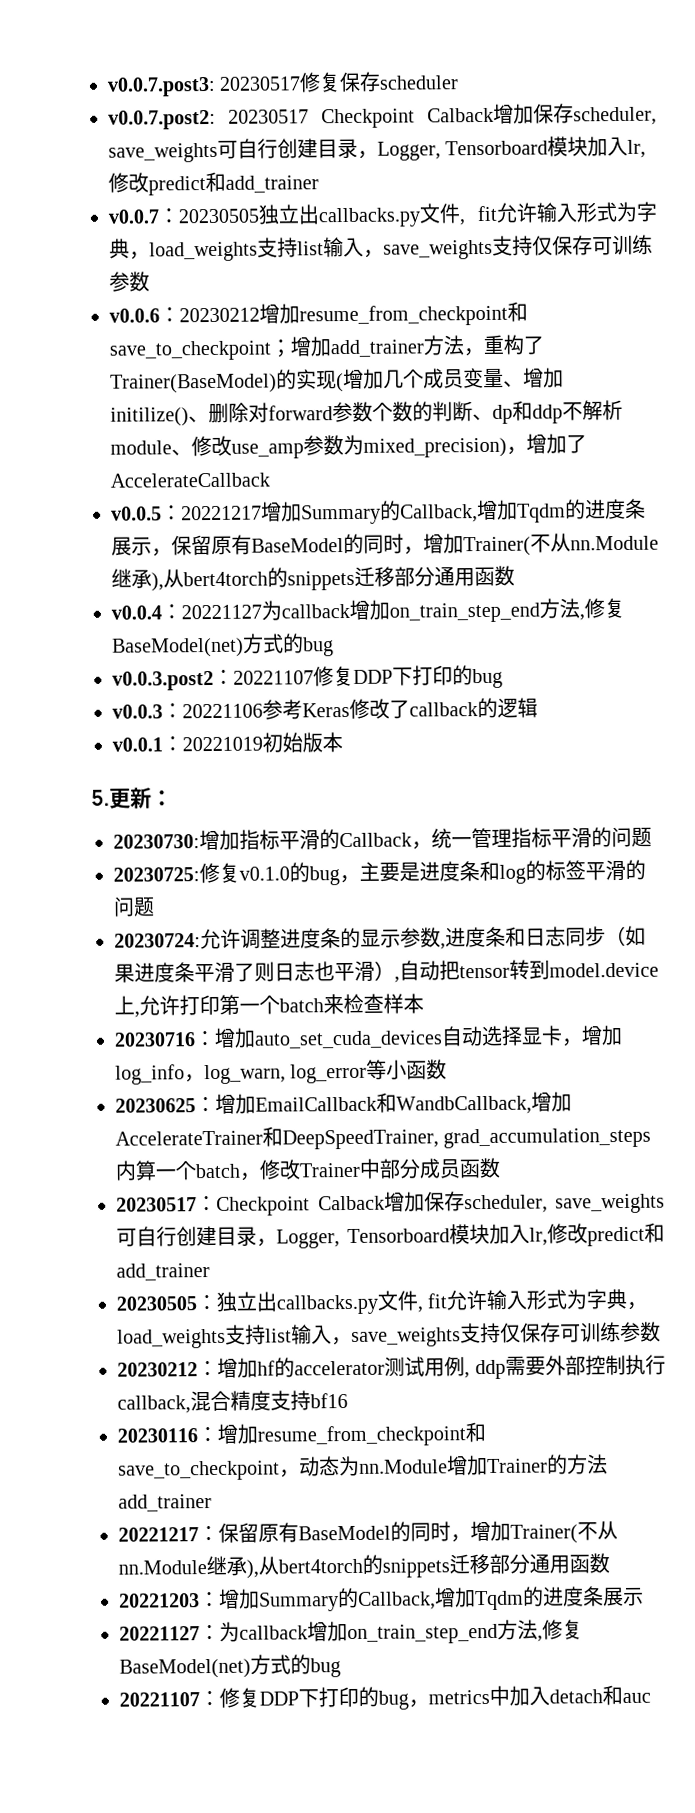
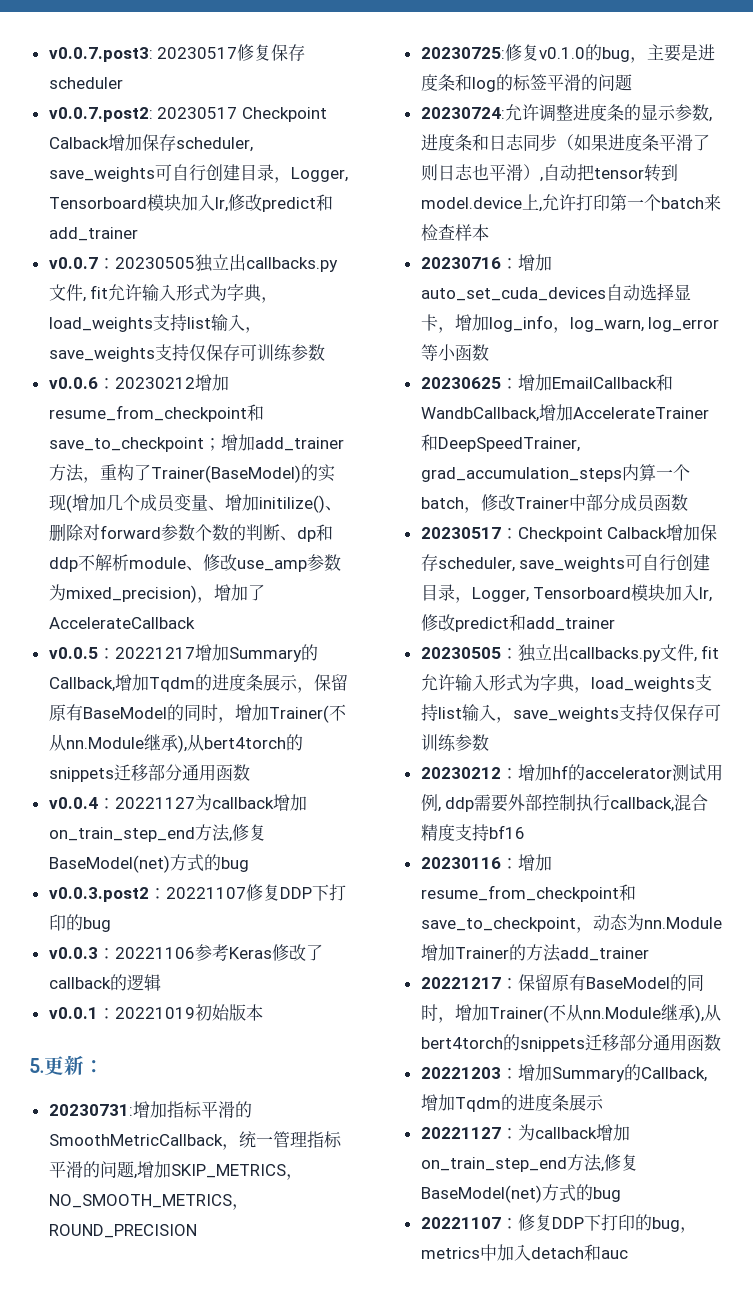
- 20230730:增加指标平滑的Callback，统一管理指标平滑的问题
+ 20230731:增加指标平滑的SmoothMetricCallback，统一管理指标平滑的问题,增加SKIP_METRICS，NO_SMOOTH_METRICS，ROUND_PRECISION

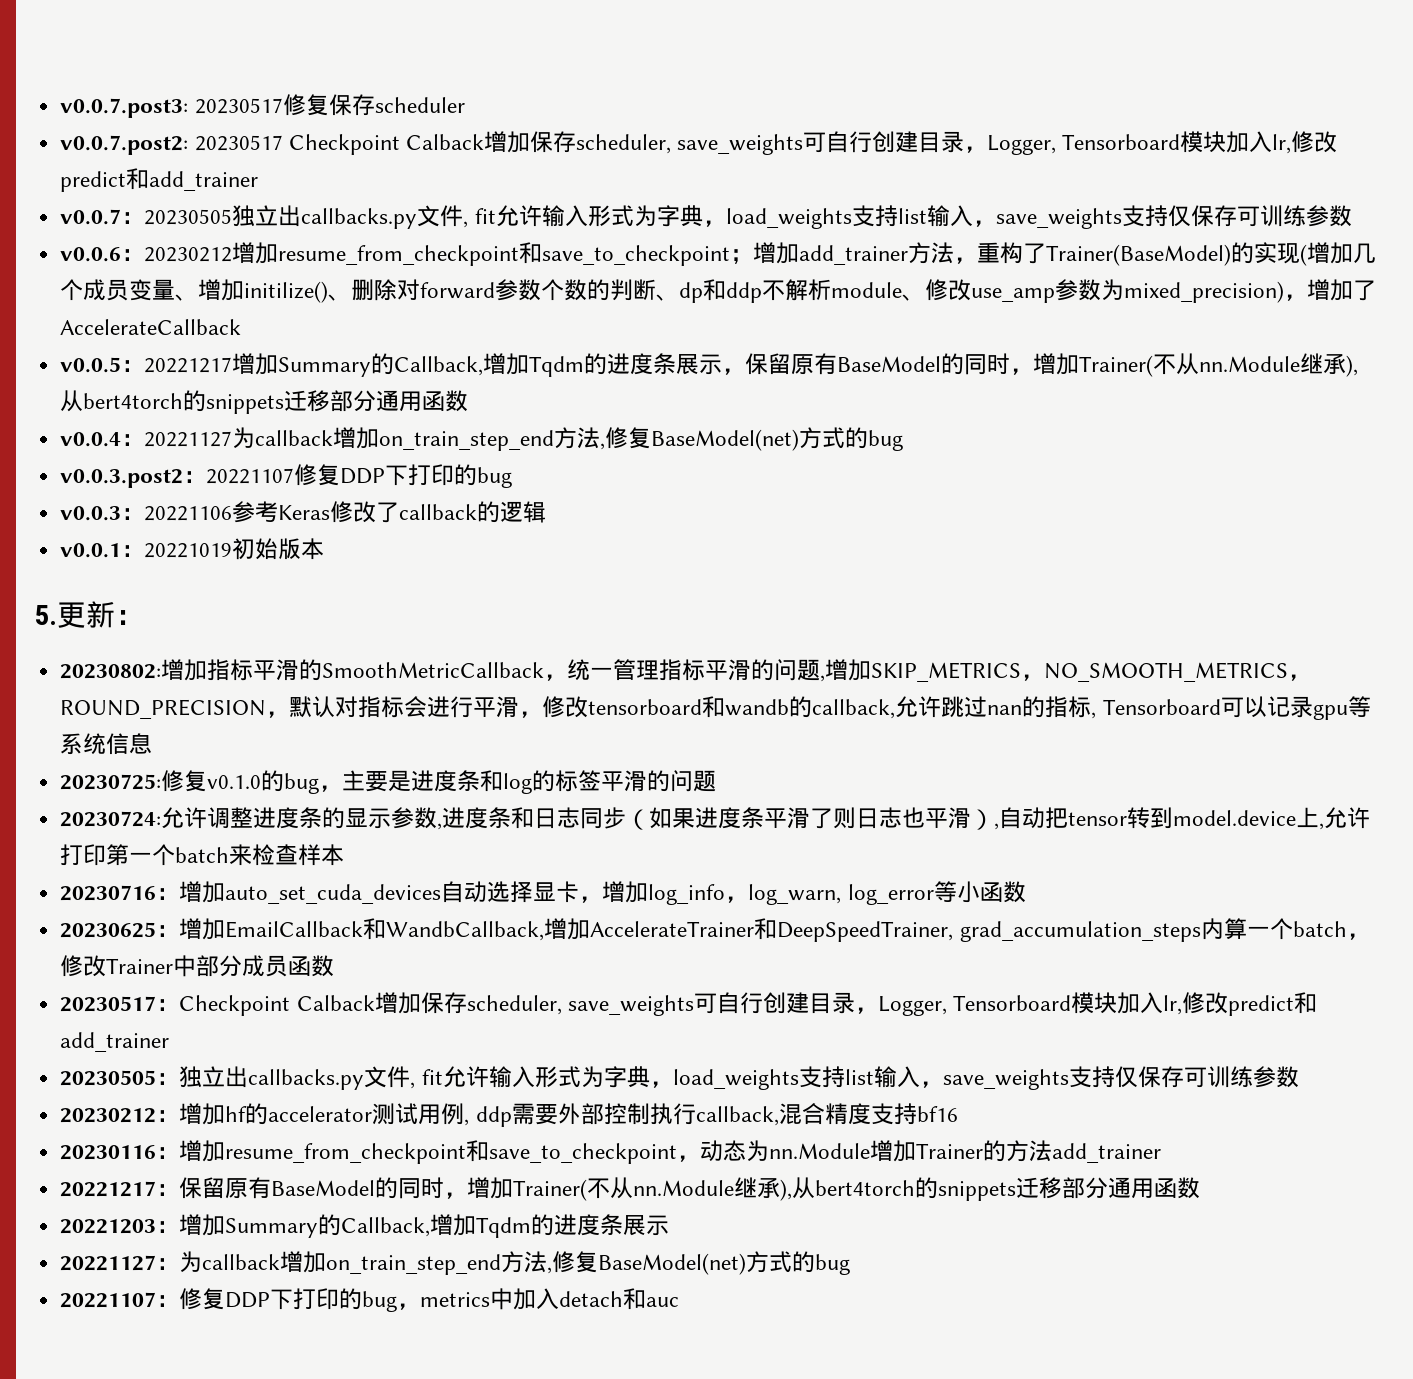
- 20230731:增加指标平滑的SmoothMetricCallback，统一管理指标平滑的问题,增加SKIP_METRICS，NO_SMOOTH_METRICS，ROUND_PRECISION
+ 20230802:增加指标平滑的SmoothMetricCallback，统一管理指标平滑的问题,增加SKIP_METRICS，NO_SMOOTH_METRICS，ROUND_PRECISION，默认对指标会进行平滑，修改tensorboard和wandb的callback,允许跳过nan的指标, Tensorboard可以记录gpu等系统信息

